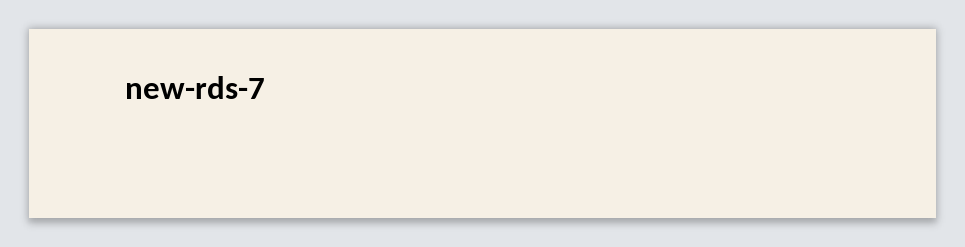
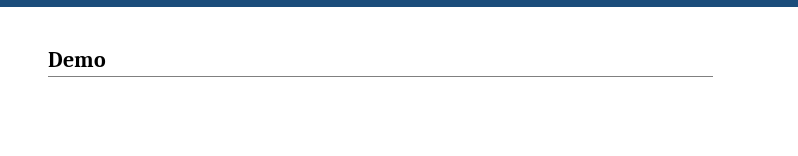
- new-rds-7
+ Demo

